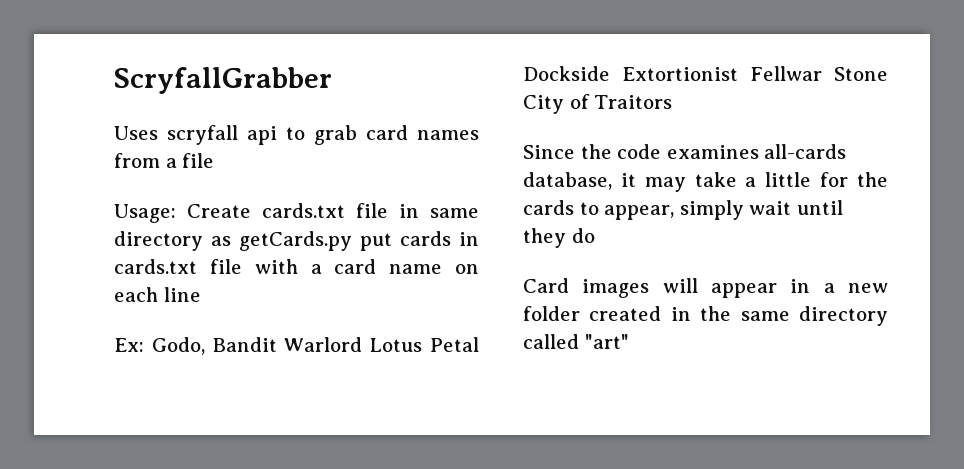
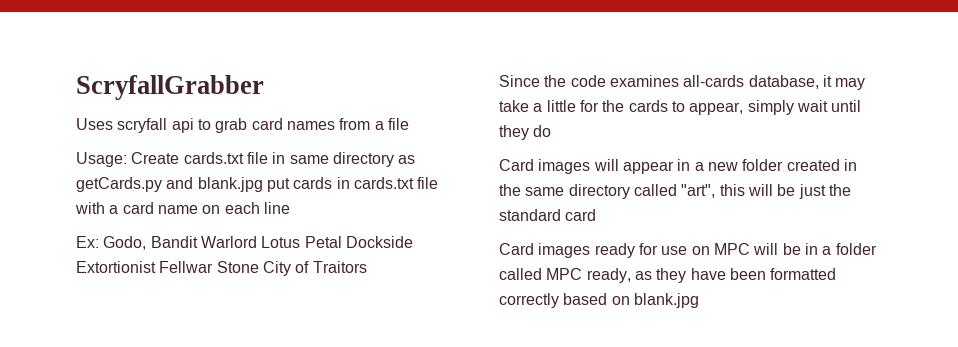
- Usage: Create cards.txt file in same directory as getCards.py put cards in cards.txt file with a card name on each line
+ Usage: Create cards.txt file in same directory as getCards.py and blank.jpg put cards in cards.txt file with a card name on each line
- Card images will appear in a new folder created in the same directory called "art"
+ Card images will appear in a new folder created in the same directory called "art", this will be just the standard card
+ Card images ready for use on MPC will be in a folder called MPC ready, as they have been formatted correctly based on blank.jpg

